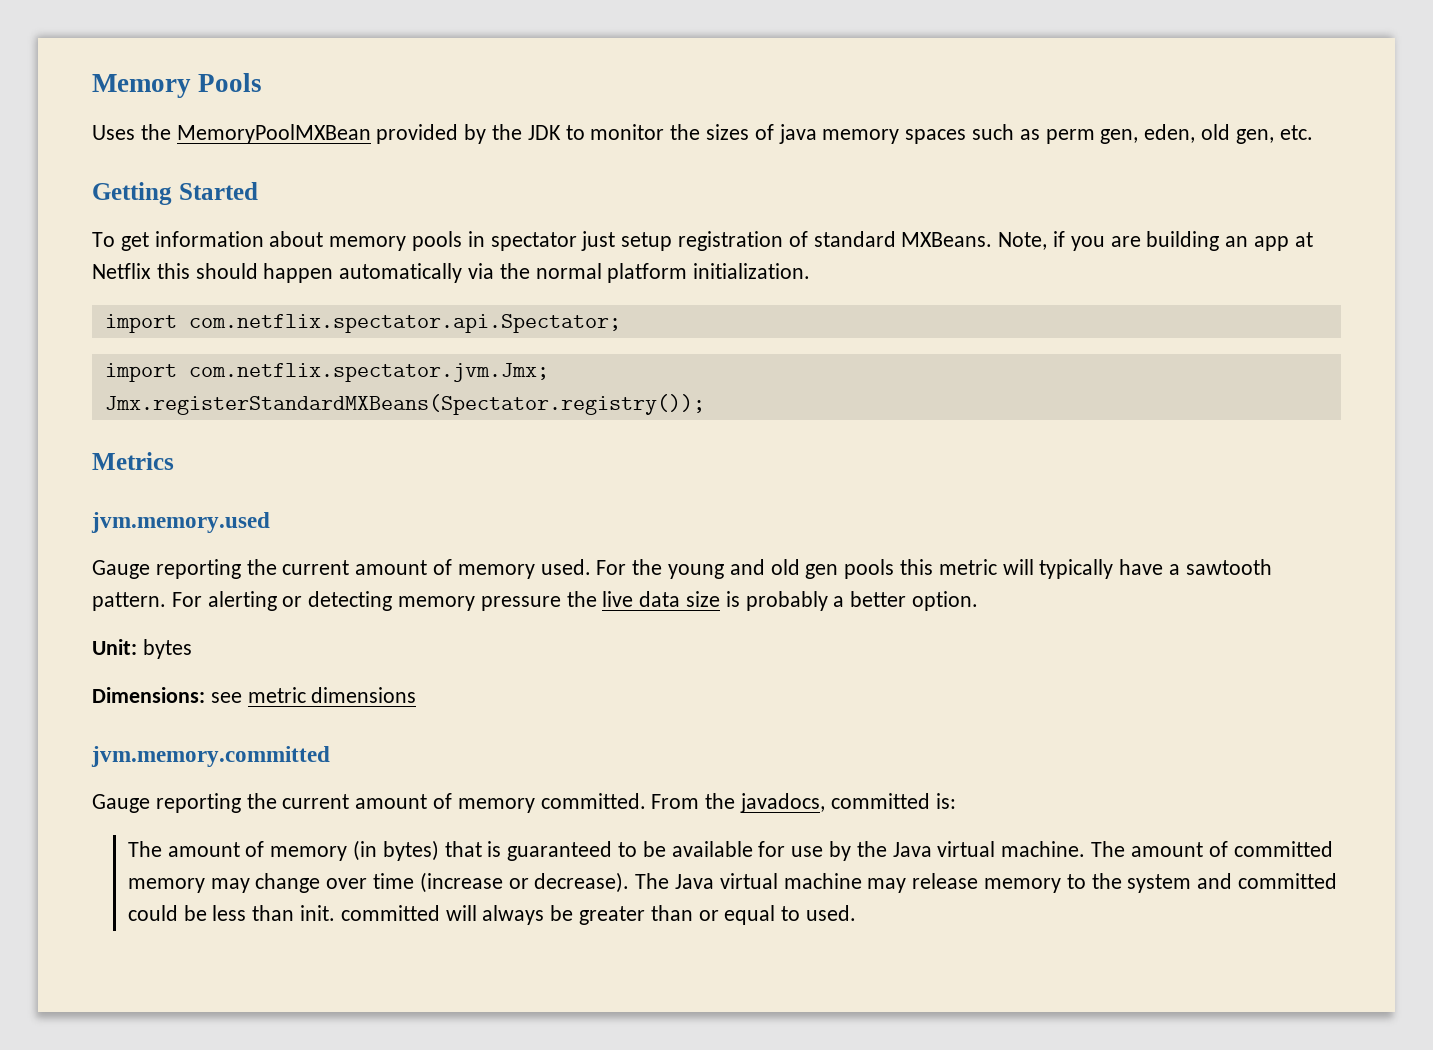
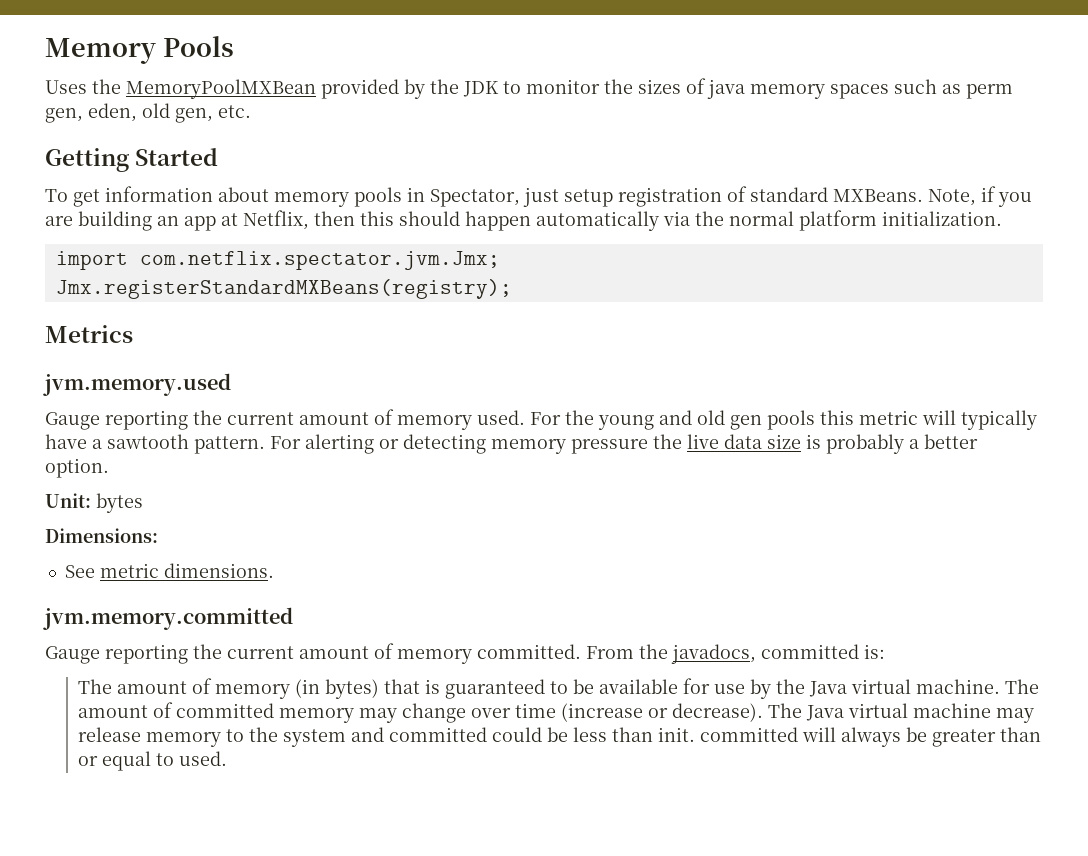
- To get information about memory pools in spectator just setup registration of standard MXBeans.
+ To get information about memory pools in Spectator, just setup registration of standard MXBeans.
- Note, if you are building an app at Netflix this should happen automatically via the normal platform initialization.
+ Note, if you are building an app at Netflix, then this should happen automatically via the normal platform initialization.
- import com.netflix.spectator.api.Spectator;
- Jmx.registerStandardMXBeans(Spectator.registry());
+ Jmx.registerStandardMXBeans(registry);
- Dimensions: see metric dimensions
+ Dimensions:
+ See metric dimensions.

